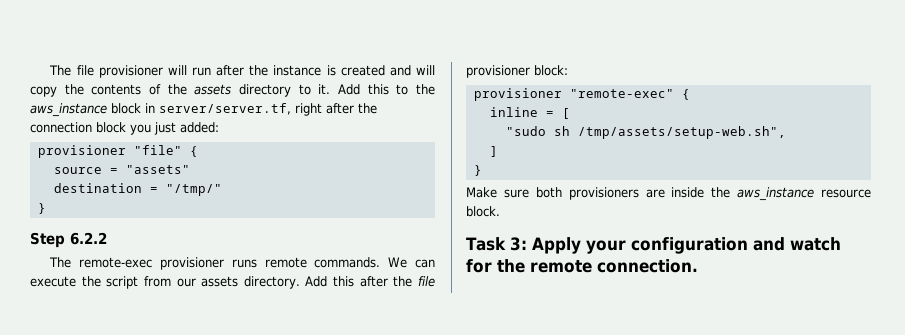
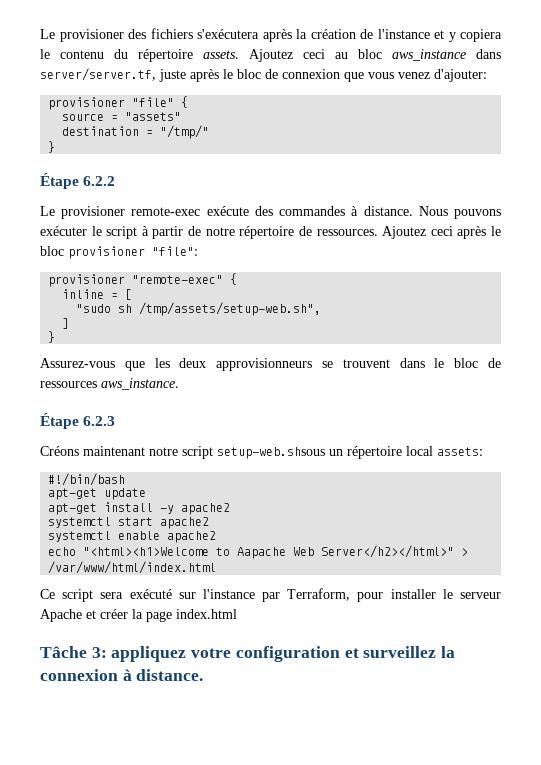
- The file provisioner will run after the instance is created and will copy the contents of the assets directory to it. Add this to the aws_instance block in server/server.tf, right after the connection block you just added:
+ Le provisioner des fichiers s'exécutera après la création de l'instance et y copiera le contenu du répertoire assets. Ajoutez ceci au bloc aws_instance dans server/server.tf, juste après le bloc de connexion que vous venez d'ajouter:
- Step 6.2.2
+ Étape 6.2.2
- The remote-exec provisioner runs remote commands. We can execute the script from our assets directory. Add this after the file provisioner block:
+ Le provisioner remote-exec exécute des commandes à distance. Nous pouvons exécuter le script à partir de notre répertoire de ressources. Ajoutez ceci après le bloc provisioner "file":
- Make sure both provisioners are inside the aws_instance resource block.
- Task 3: Apply your configuration and watch for the remote connection.
+ Assurez-vous que les deux approvisionneurs se trouvent dans le bloc de ressources aws_instance.
+ Étape 6.2.3
+ Créons maintenant notre script setup-web.shsous un répertoire local assets:
+ #!/bin/bash
+ apt-get update
+ apt-get install -y apache2
+ systemctl start apache2
+ systemctl enable apache2
+ echo "<html><h1>Welcome to Aapache Web Server</h2></html>" > /var/www/html/index.html
+ Ce script sera exécuté sur l'instance par Terraform, pour installer le serveur Apache et créer la page index.html
+ Tâche 3: appliquez votre configuration et surveillez la connexion à distance.

